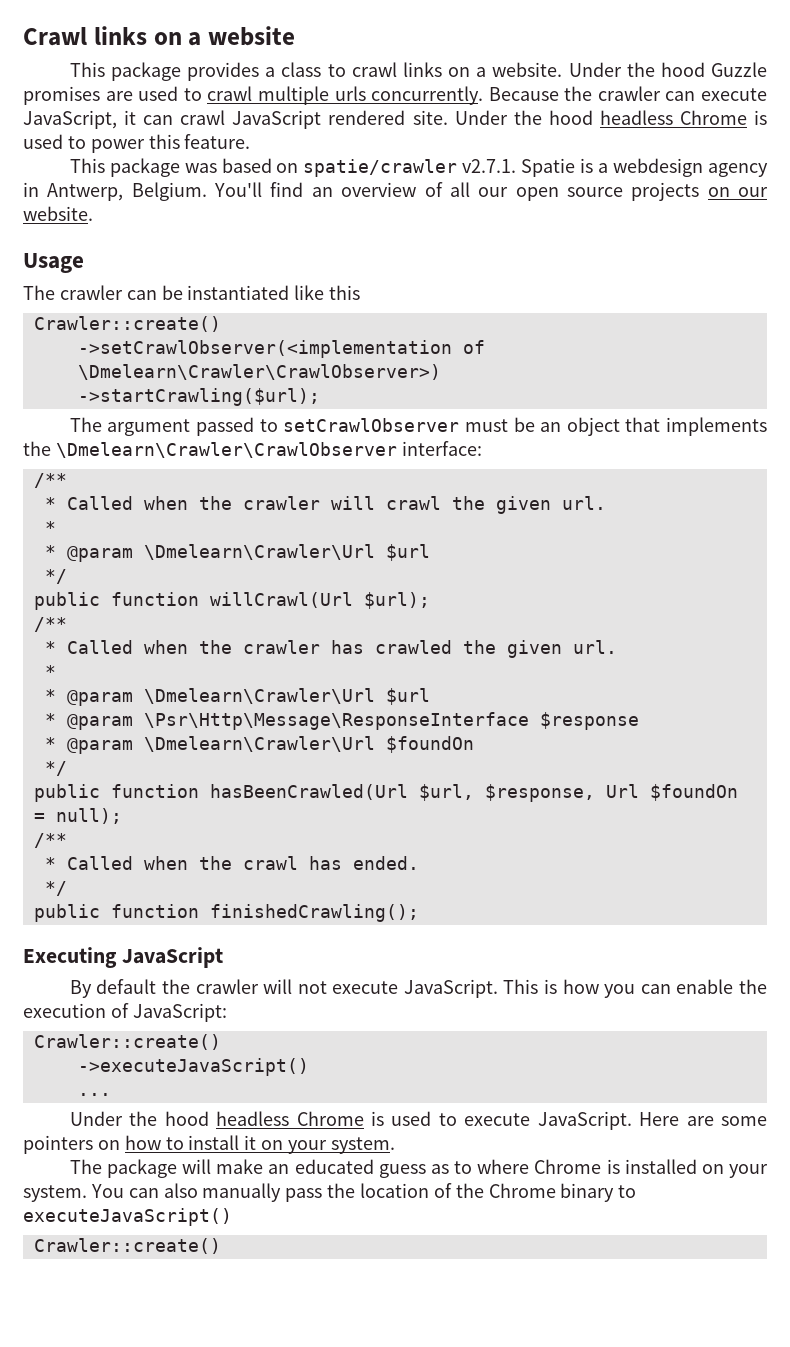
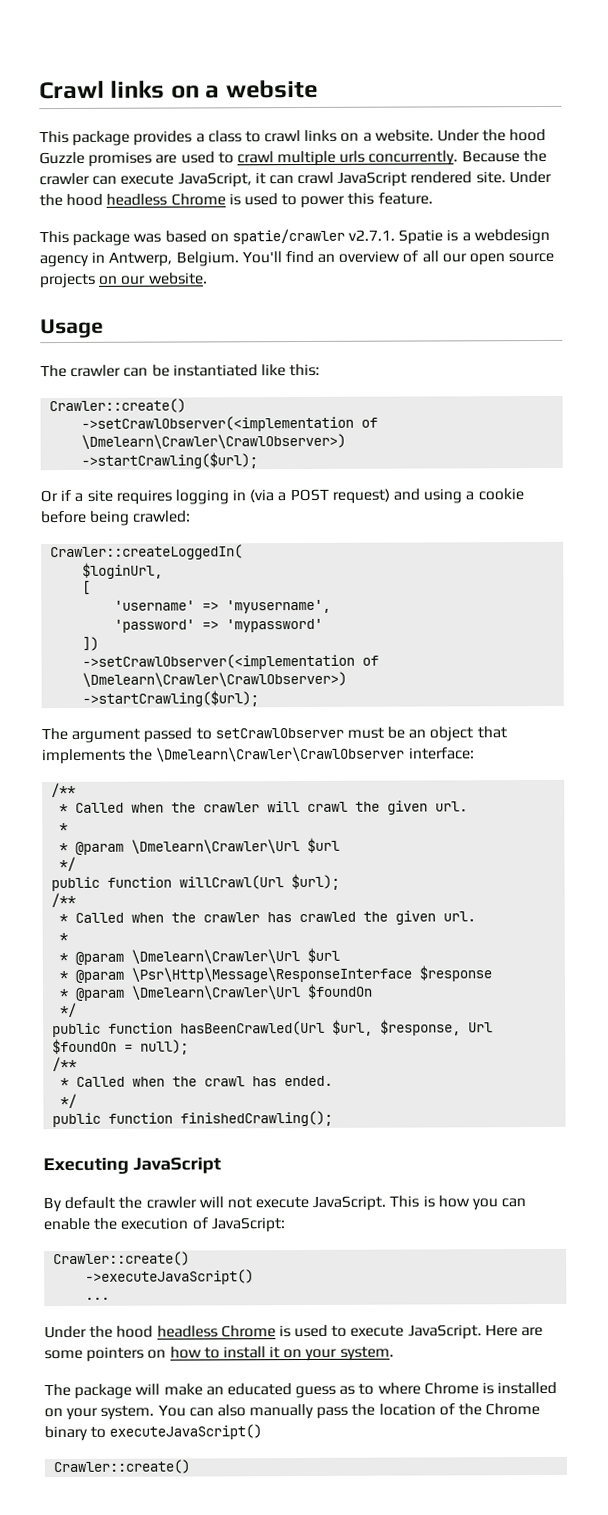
- The crawler can be instantiated like this
+ The crawler can be instantiated like this:
+ Or if a site requires logging in (via a POST request) and using a cookie before being crawled:
+ Crawler::createLoggedIn(
+ $loginUrl,
+ [
+ 'username' => 'myusername',
+ 'password' => 'mypassword'
+ ])
+ ->setCrawlObserver(<implementation of \Dmelearn\Crawler\CrawlObserver>)
+ ->startCrawling($url);

